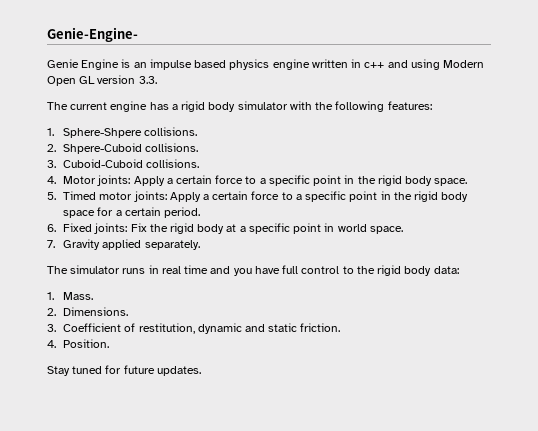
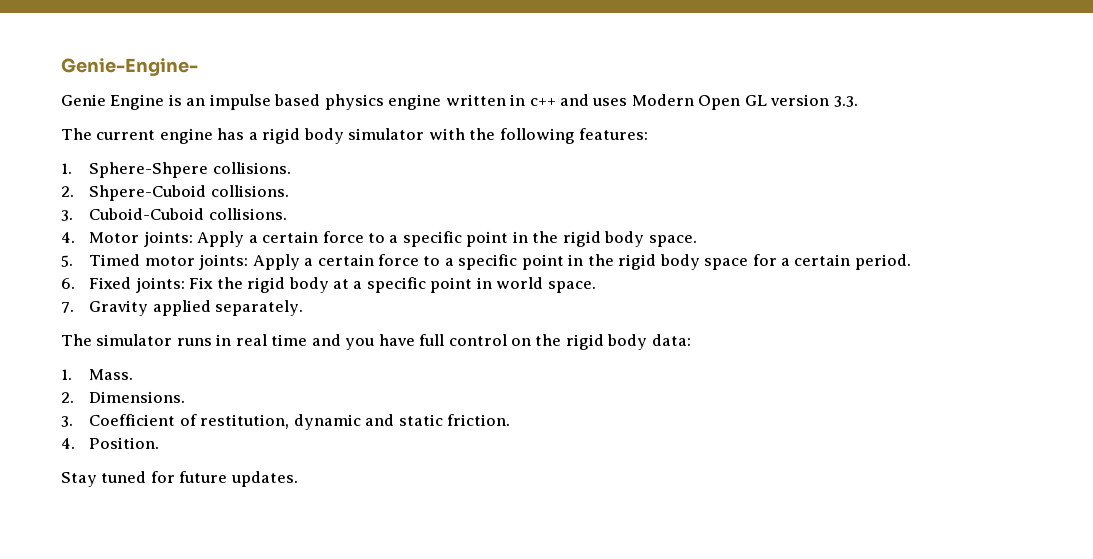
- Genie Engine is an impulse based physics engine written in c++ and using Modern Open GL version 3.3.
+ Genie Engine is an impulse based physics engine written in c++ and uses Modern Open GL version 3.3.
- The simulator runs in real time and you have full control to the rigid body data:
+ The simulator runs in real time and you have full control on the rigid body data:

